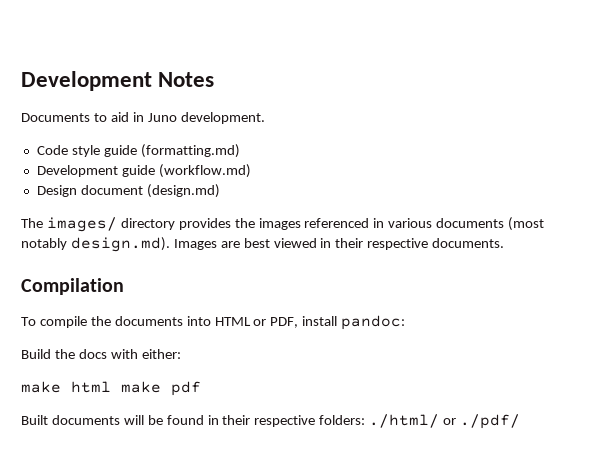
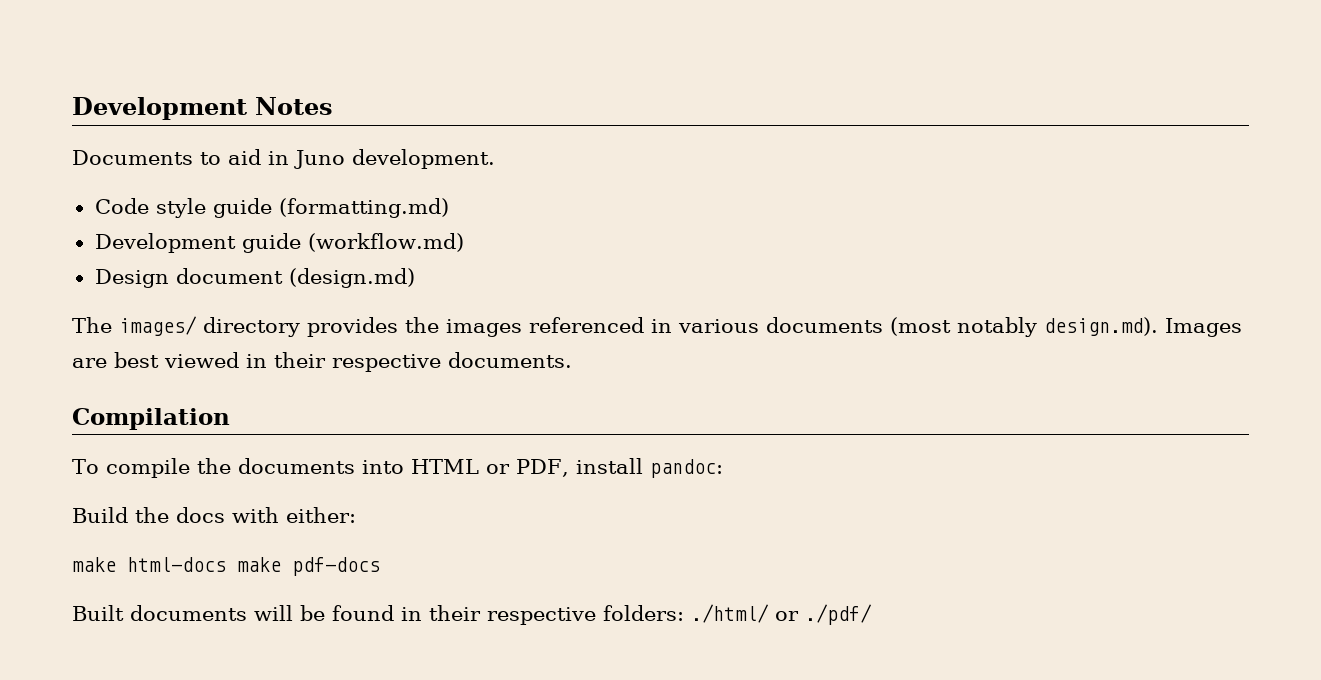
- make html make pdf
+ make html-docs make pdf-docs

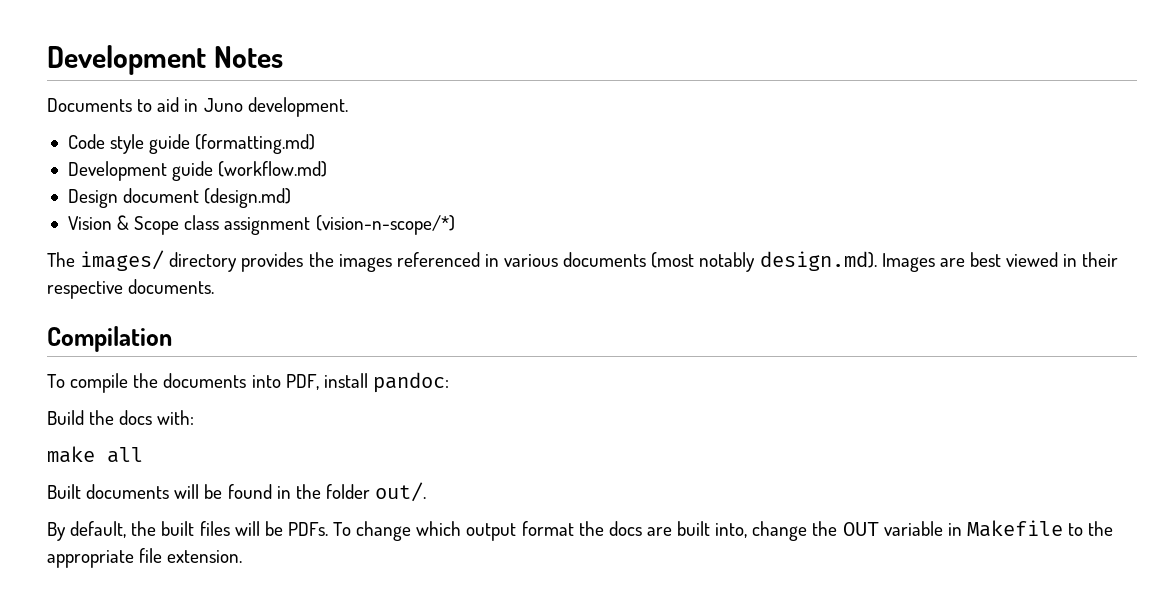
+ Vision & Scope class assignment (vision-n-scope/*)
- To compile the documents into HTML or PDF, install pandoc:
+ To compile the documents into PDF, install pandoc:
- Build the docs with either:
- make html-docs make pdf-docs
+ Build the docs with:
+ make all
- Built documents will be found in their respective folders: ./html/ or ./pdf/
+ Built documents will be found in the folder out/.
+ By default, the built files will be PDFs. To change which output format the docs are built into, change the OUT variable in Makefile to the appropriate file extension.

